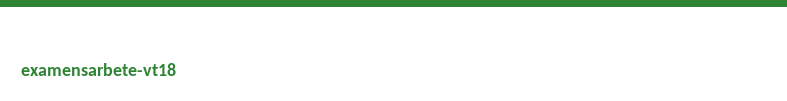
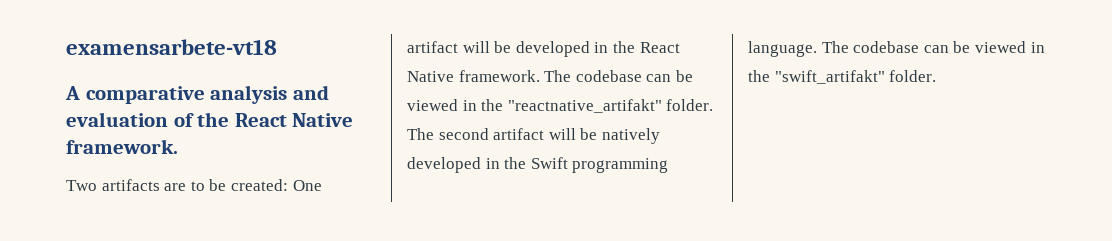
+ A comparative analysis and evaluation of the React Native framework.
+ Two artifacts are to be created: One artifact will be developed in the React Native framework. The codebase can be viewed in the "reactnative_artifakt" folder. The second artifact will be natively developed in the Swift programming language. The codebase can be viewed in the "swift_artifakt" folder.

